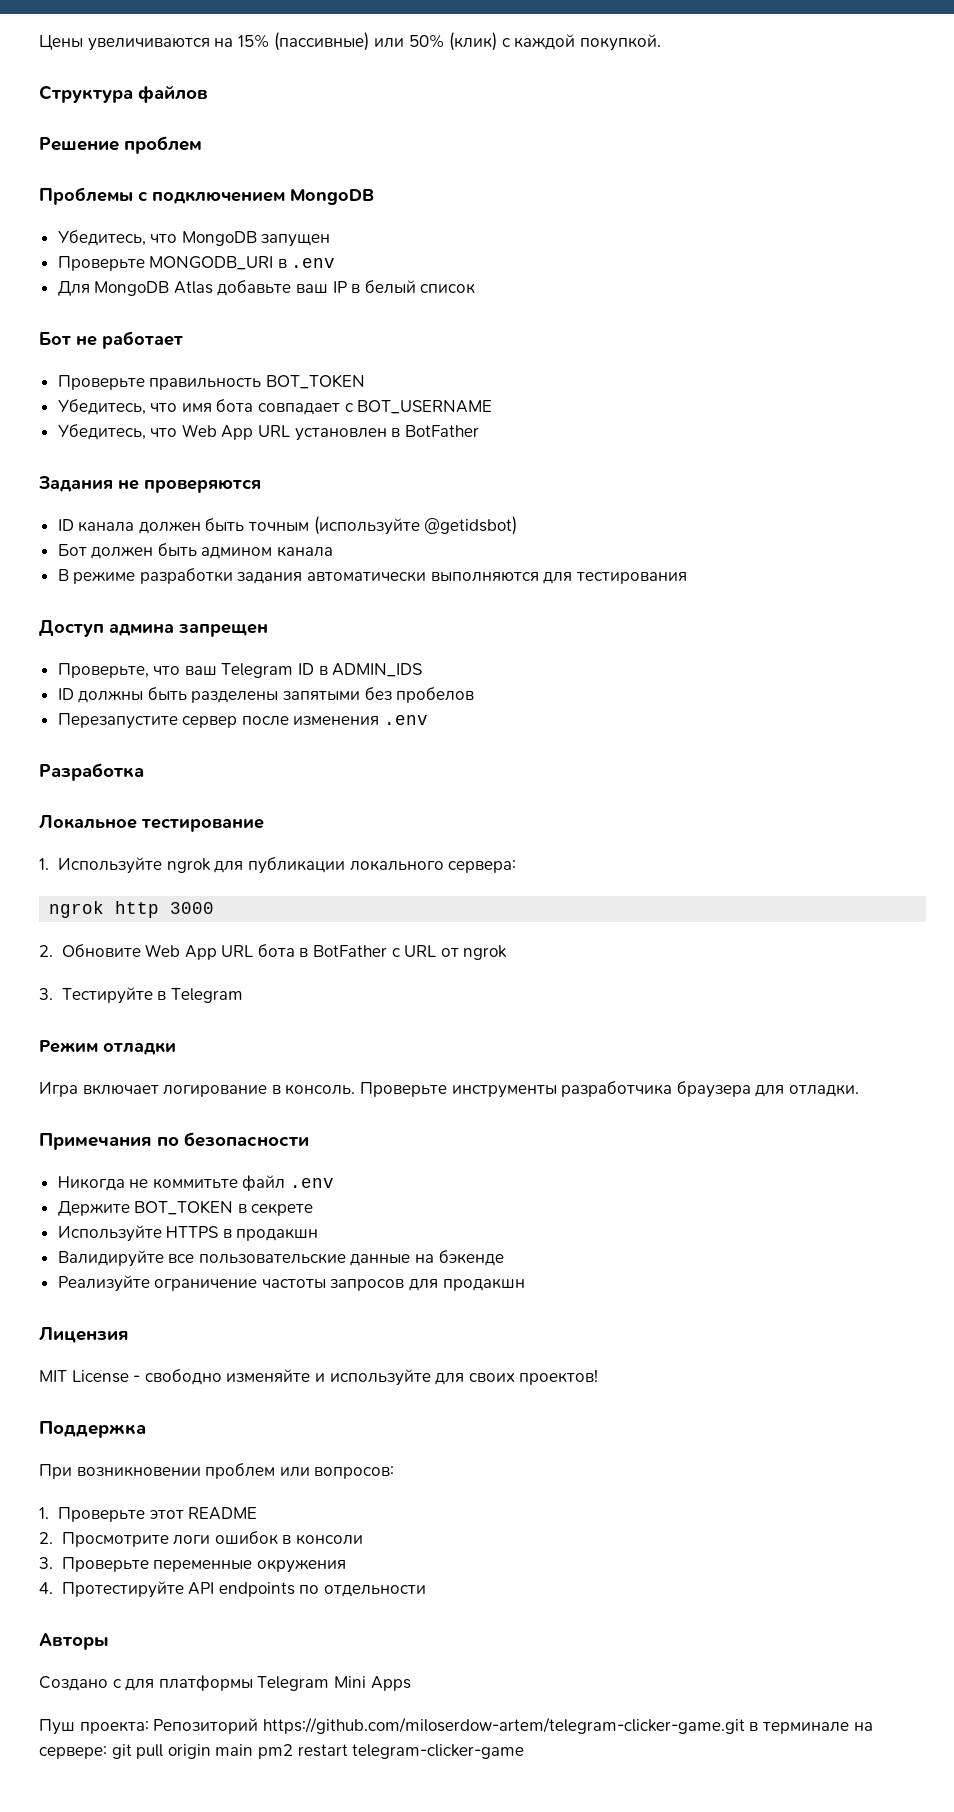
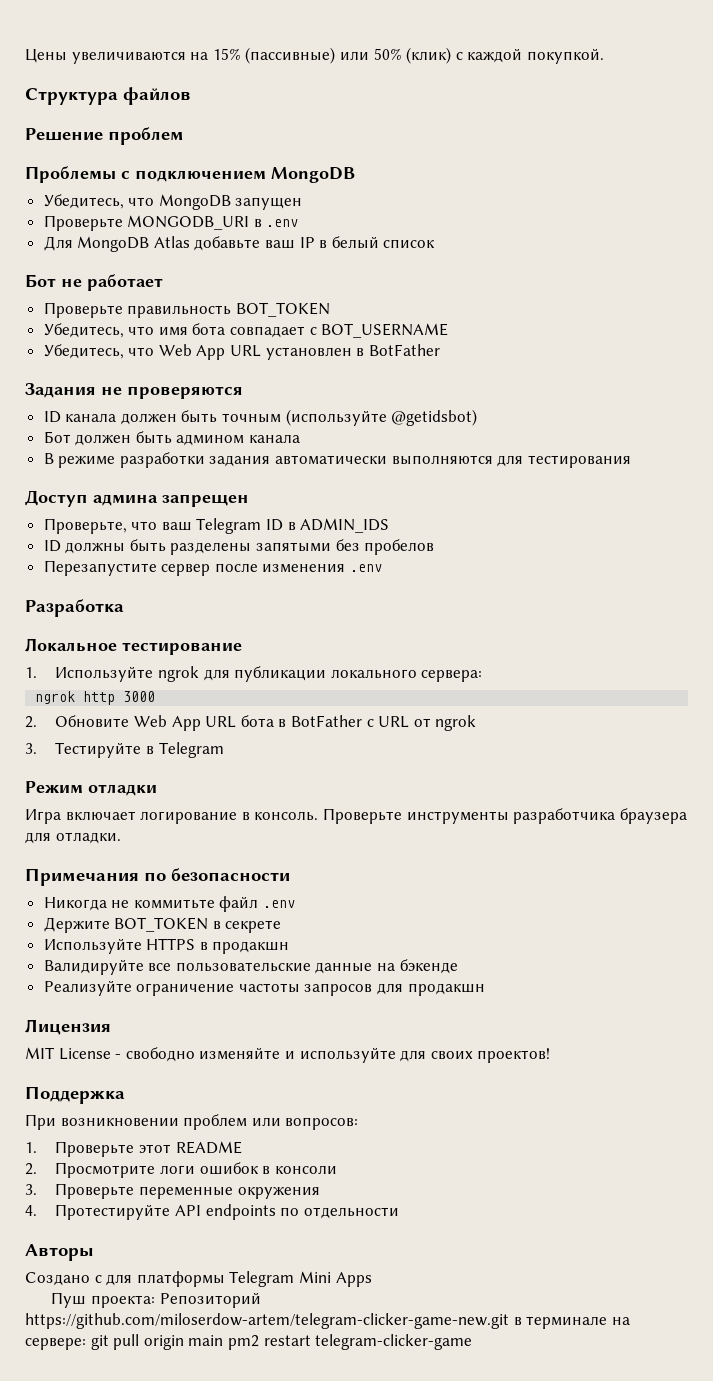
- Пуш проекта: Репозиторий https://github.com/miloserdow-artem/telegram-clicker-game.git в терминале на сервере: git pull origin main pm2 restart telegram-clicker-game
+ Пуш проекта: Репозиторий https://github.com/miloserdow-artem/telegram-clicker-game-new.git в терминале на сервере: git pull origin main pm2 restart telegram-clicker-game

